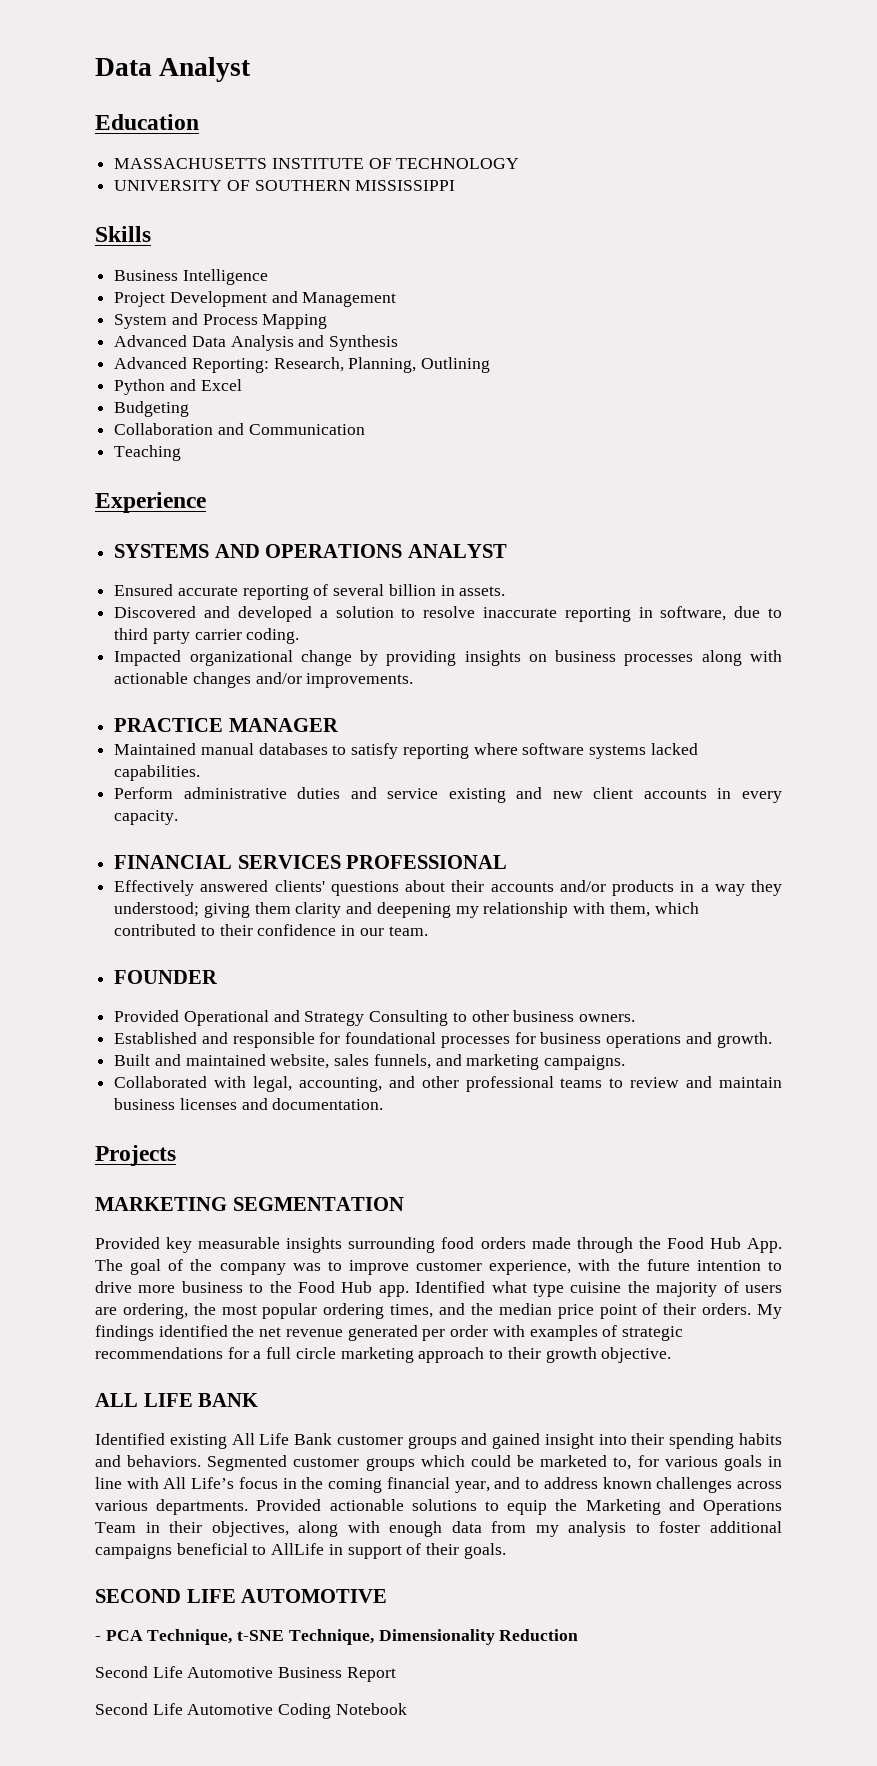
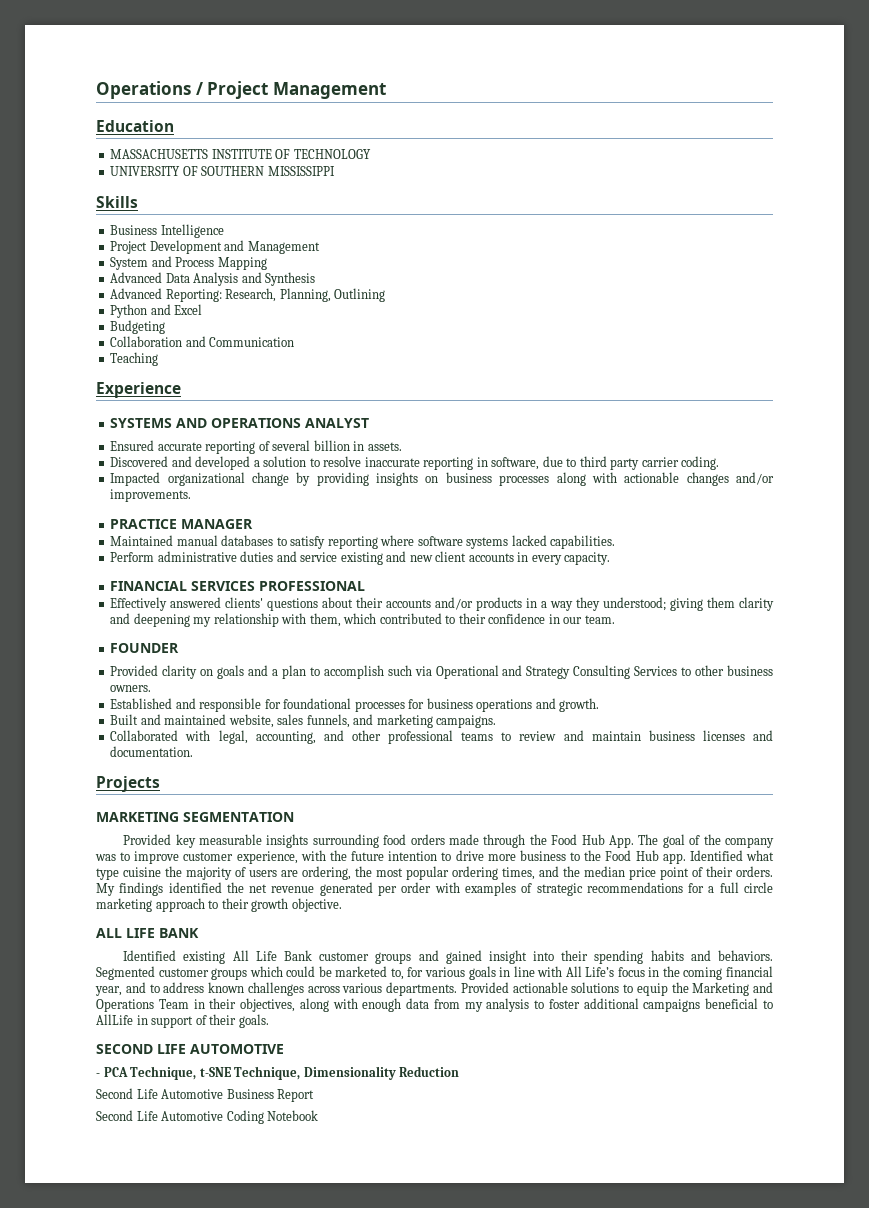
- Data Analyst
+ Operations / Project Management
- Provided Operational and Strategy Consulting to other business owners.
+ Provided clarity on goals and a plan to accomplish such via Operational and Strategy Consulting Services to other business owners.

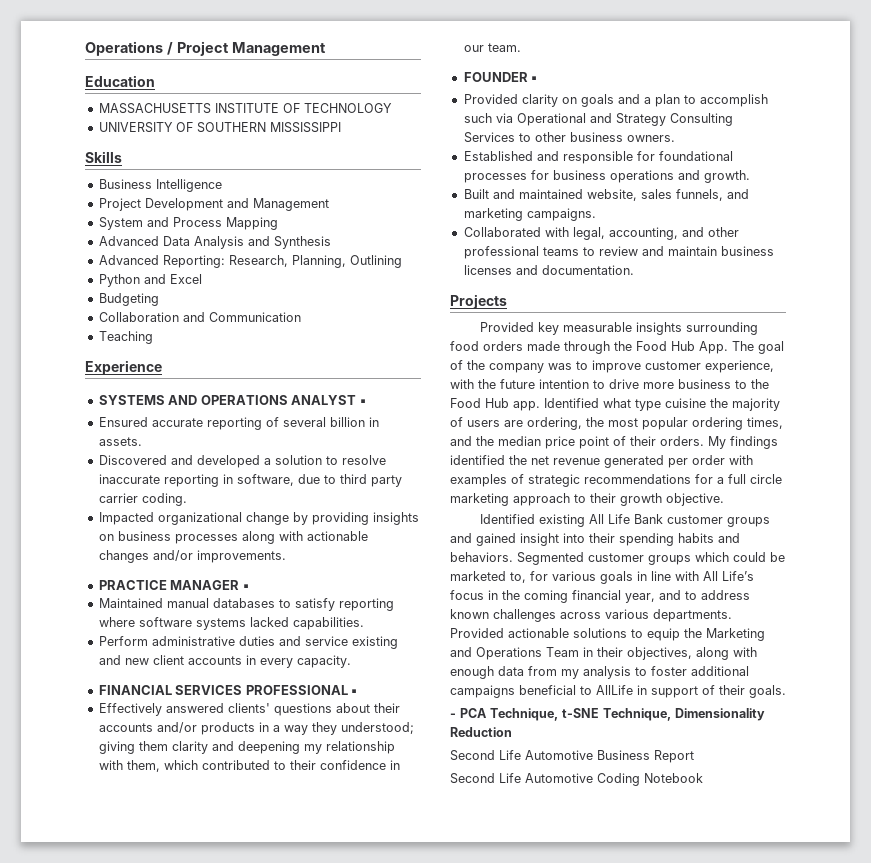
- SYSTEMS AND OPERATIONS ANALYST
+ SYSTEMS AND OPERATIONS ANALYST ▪
- PRACTICE MANAGER
+ PRACTICE MANAGER ▪
- FINANCIAL SERVICES PROFESSIONAL
+ FINANCIAL SERVICES PROFESSIONAL ▪
- FOUNDER
+ FOUNDER ▪
- MARKETING SEGMENTATION
- ALL LIFE BANK
- SECOND LIFE AUTOMOTIVE

